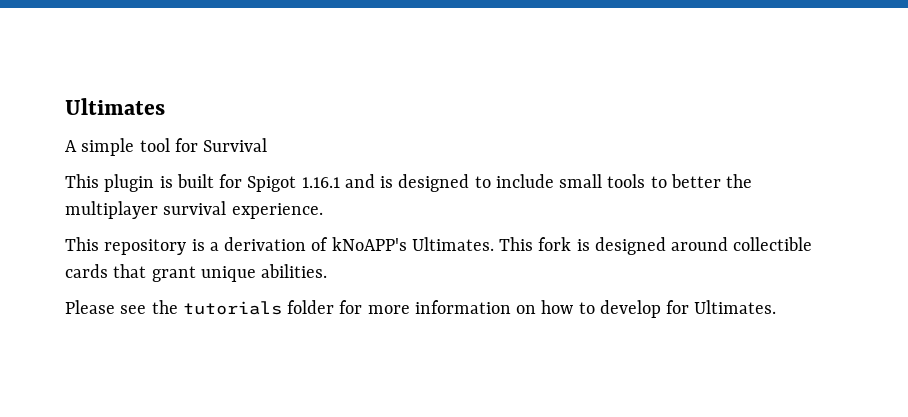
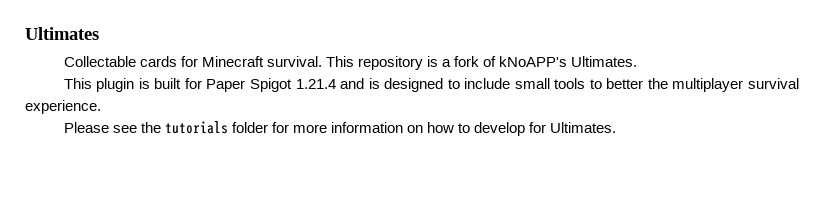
- A simple tool for Survival
+ Collectable cards for Minecraft survival. This repository is a fork of kNoAPP's Ultimates.
- This plugin is built for Spigot 1.16.1 and is designed to include small tools to better the multiplayer survival experience.
+ This plugin is built for Paper Spigot 1.21.4 and is designed to include small tools to better the multiplayer survival experience.
- This repository is a derivation of kNoAPP's Ultimates. This fork is designed around collectible cards that grant unique abilities.

